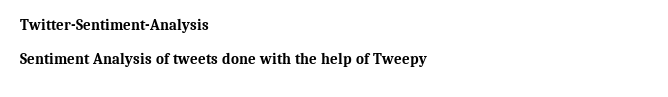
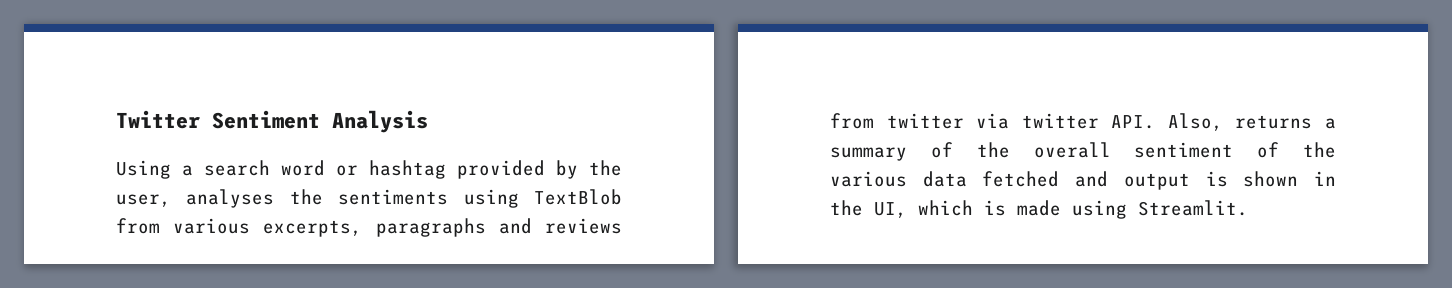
- Twitter-Sentiment-Analysis
- Sentiment Analysis of tweets done with the help of Tweepy
+ Twitter Sentiment Analysis
+ Using a search word or hashtag provided by the user, analyses the sentiments using TextBlob from various excerpts, paragraphs and reviews from twitter via twitter API. Also, returns a summary of the overall sentiment of the various data fetched and output is shown in the UI, which is made using Streamlit.

